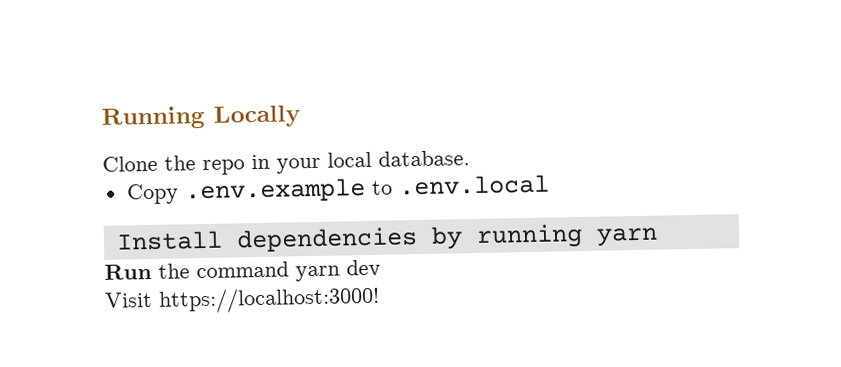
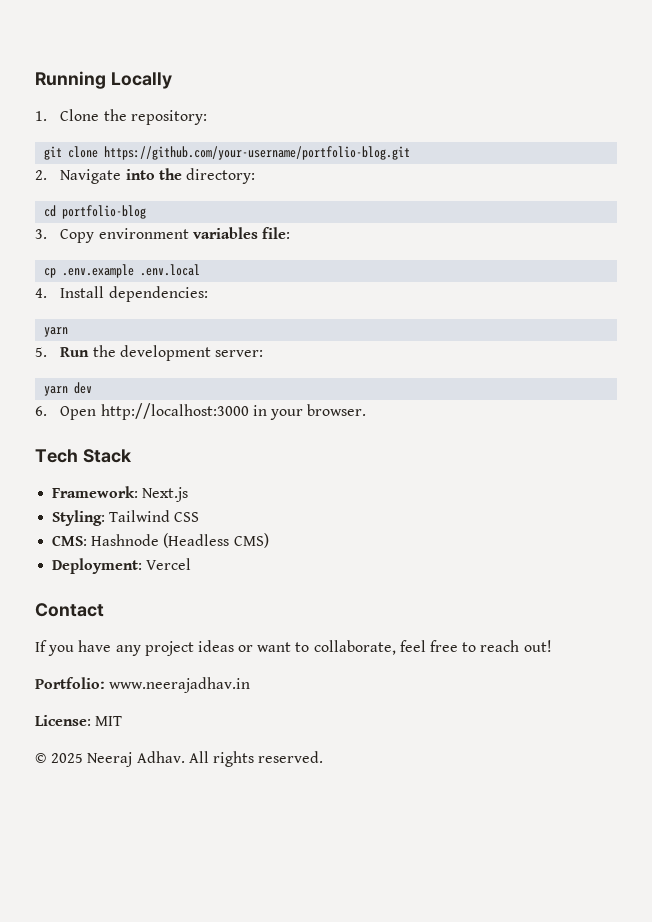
- Clone the repo in your local database.
- Copy .env.example to .env.local
- Install dependencies by running yarn
+ 1. Clone the repository:
+ git clone https://github.com/your-username/portfolio-blog.git
+ 2. Navigate into the directory:
+ cd portfolio-blog
+ 3. Copy environment variables file:
+ cp .env.example .env.local
+ 4. Install dependencies:
+ yarn
- Run the command yarn dev
+ 5. Run the development server:
+ yarn dev
- Visit https://localhost:3000!
+ 6. Open http://localhost:3000 in your browser.
+ Tech Stack
+ Framework: Next.js
+ Styling: Tailwind CSS
+ CMS: Hashnode (Headless CMS)
+ Deployment: Vercel
+ Contact
+ If you have any project ideas or want to collaborate, feel free to reach out!
+ Portfolio: www.neerajadhav.in
+ License: MIT
+ © 2025 Neeraj Adhav. All rights reserved.

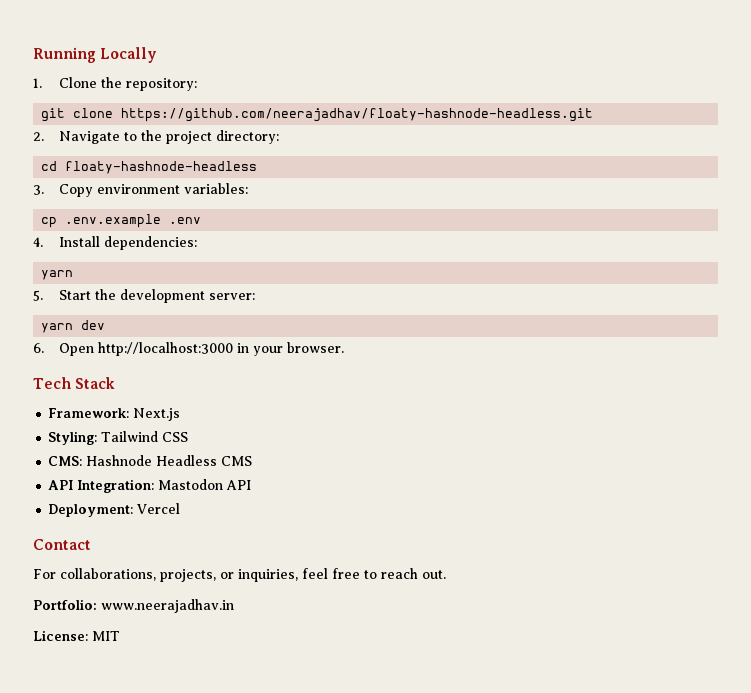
- git clone https://github.com/your-username/portfolio-blog.git
+ git clone https://github.com/neerajadhav/floaty-hashnode-headless.git
- 2. Navigate into the directory:
+ 2. Navigate to the project directory:
- cd portfolio-blog
+ cd floaty-hashnode-headless
- 3. Copy environment variables file:
+ 3. Copy environment variables:
- cp .env.example .env.local
+ cp .env.example .env
- 5. Run the development server:
+ 5. Start the development server:
- CMS: Hashnode (Headless CMS)
+ CMS: Hashnode Headless CMS
+ API Integration: Mastodon API
  Deployment: Vercel
  Contact
- If you have any project ideas or want to collaborate, feel free to reach out!
+ For collaborations, projects, or inquiries, feel free to reach out.
- © 2025 Neeraj Adhav. All rights reserved.

